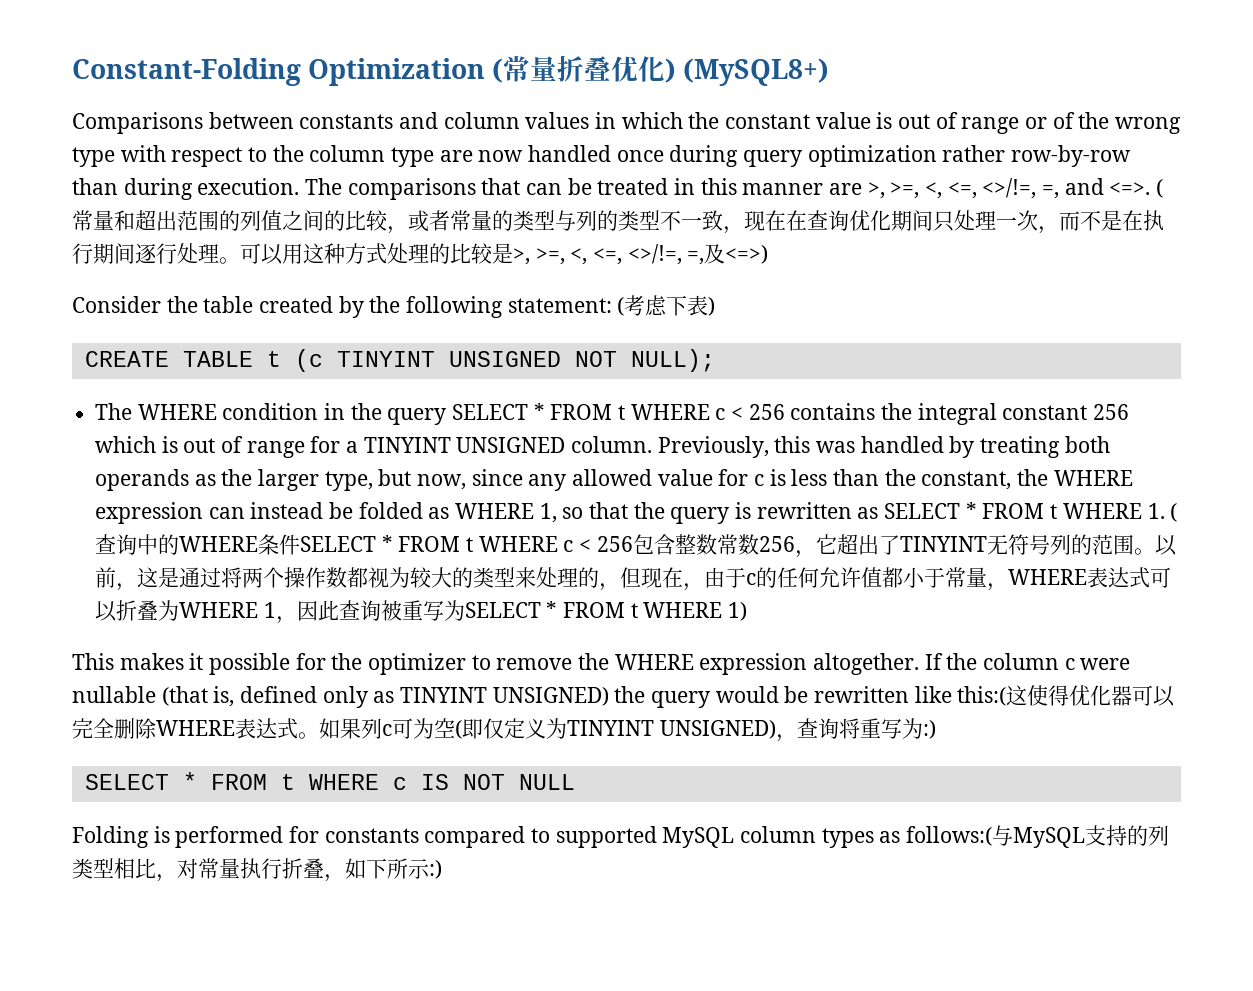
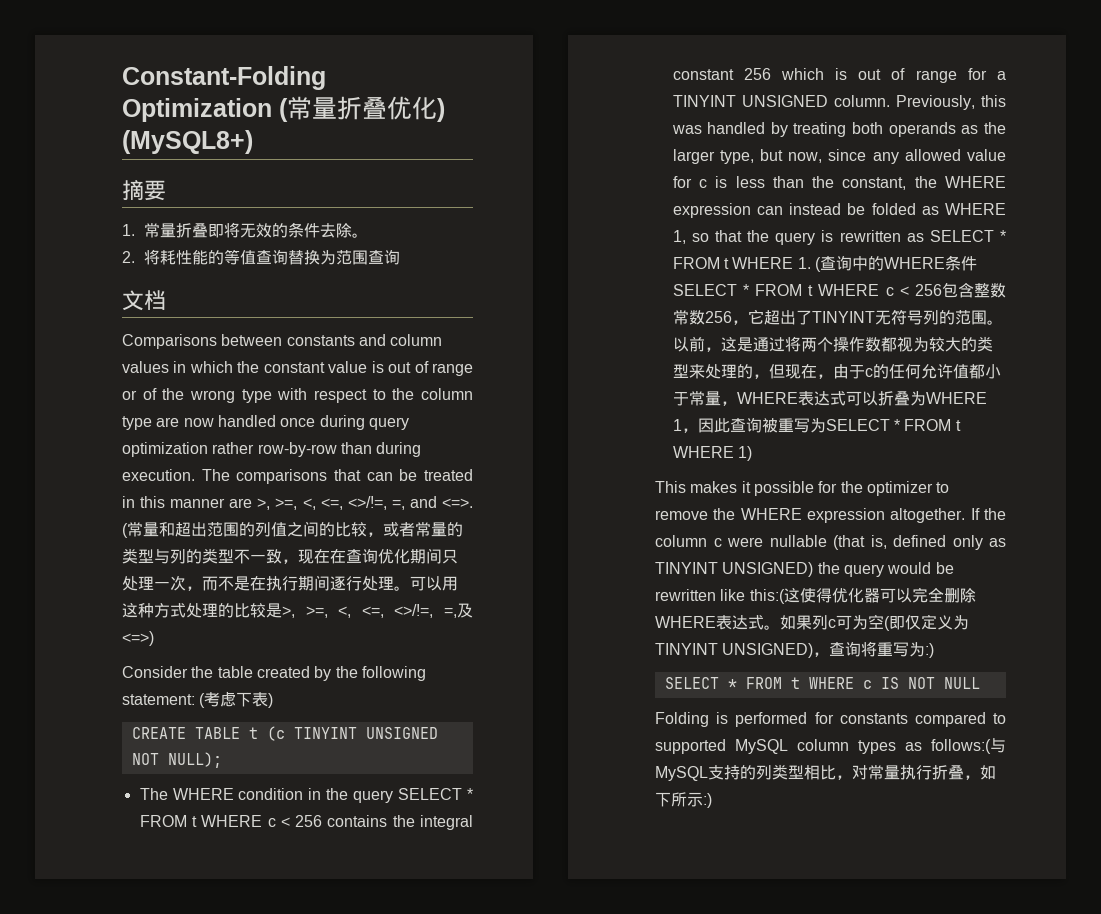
+ 摘要
+ 1.常量折叠即将无效的条件去除。
+ 2.将耗性能的等值查询替换为范围查询
+ 文档

